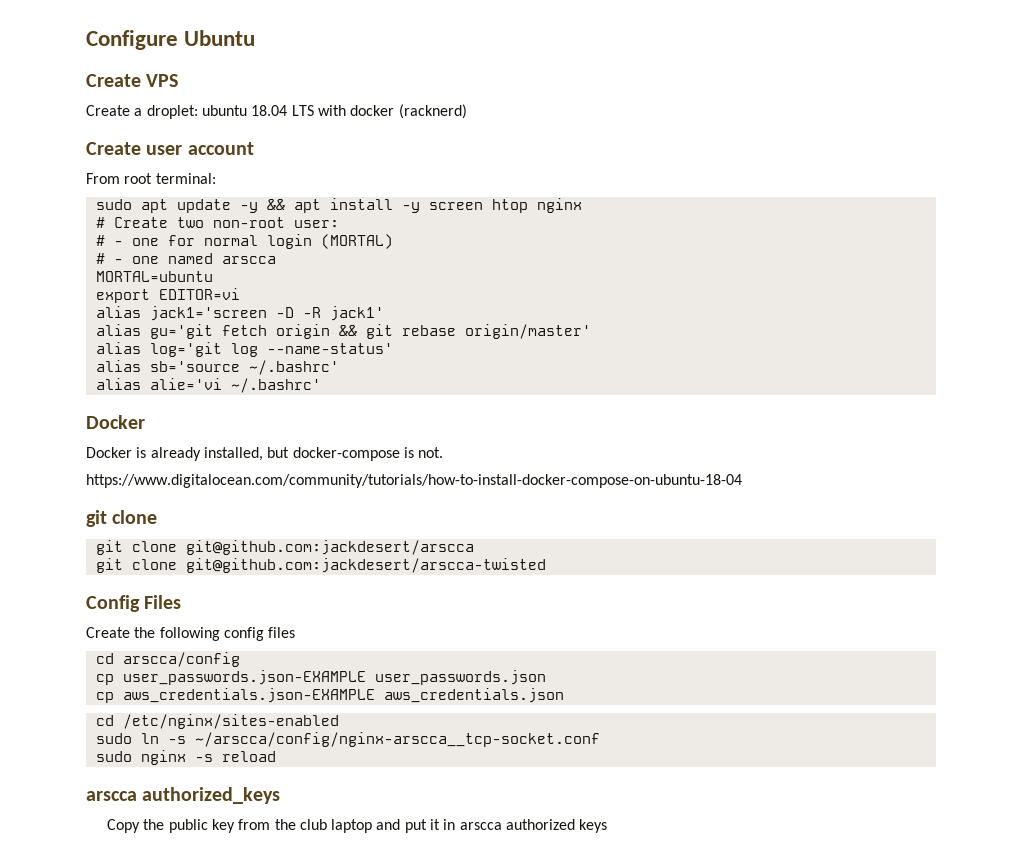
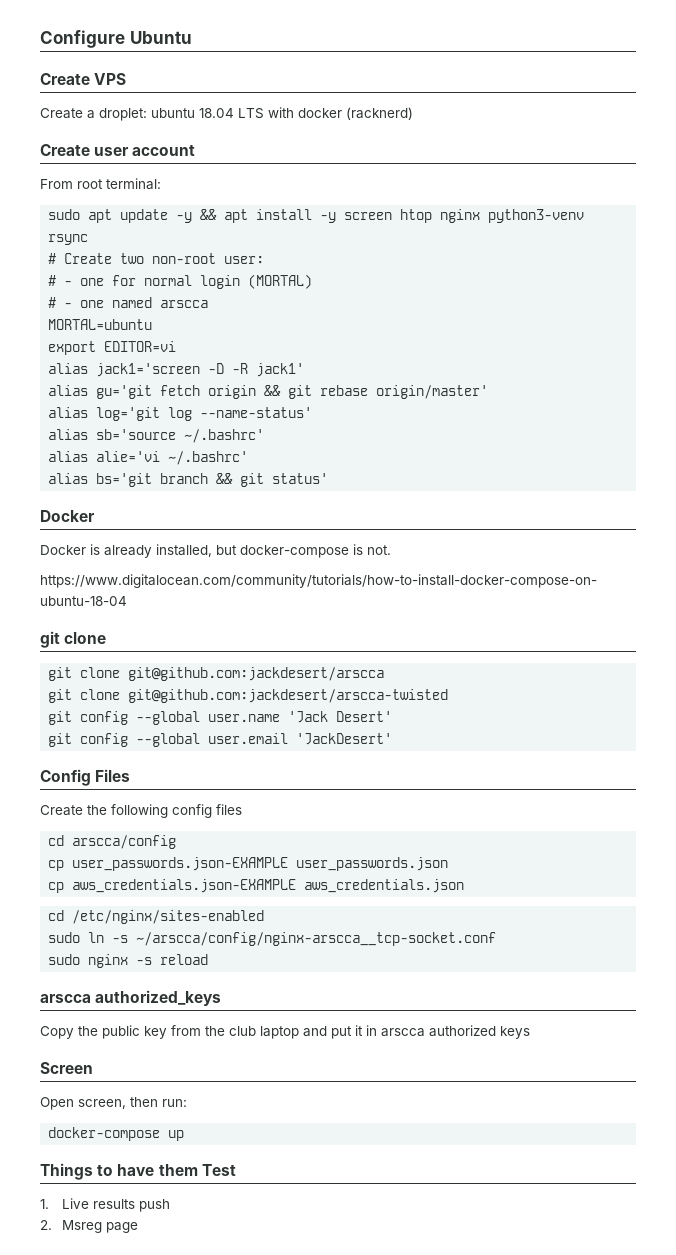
- sudo apt update -y && apt install -y screen htop nginx
+ sudo apt update -y && apt install -y screen htop nginx python3-venv rsync
+ alias bs='git branch && git status'
+ git config --global user.name 'Jack Desert'
+ git config --global user.email 'JackDesert'
+ Screen
+ Open screen, then run:
+ docker-compose up
+ Things to have them Test
+ 1. Live results push
+ 2. Msreg page

